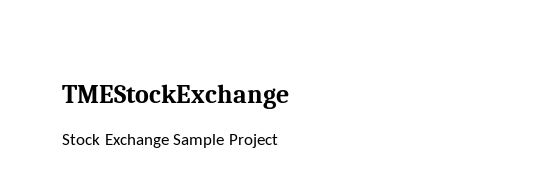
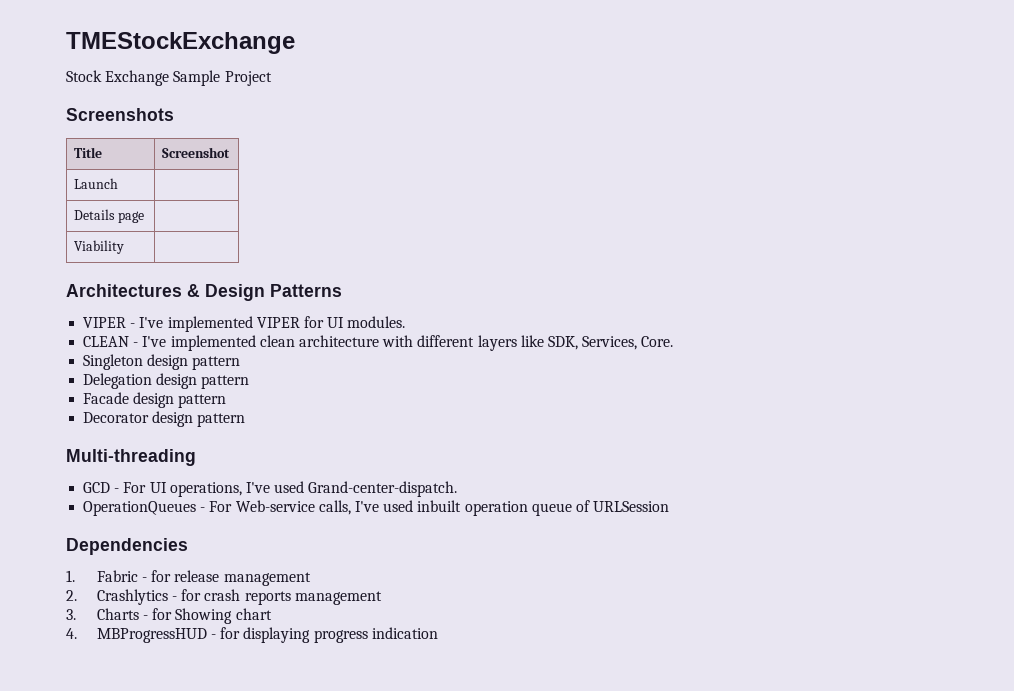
+ Screenshots
+ Title | Screenshot
+ Launch |
+ Details page |
+ Viability |
+ Architectures & Design Patterns
+ VIPER - I've implemented VIPER for UI modules.
+ CLEAN - I've implemented clean architecture with different layers like SDK, Services, Core.
+ Singleton design pattern
+ Delegation design pattern
+ Facade design pattern
+ Decorator design pattern
+ Multi-threading
+ GCD - For UI operations, I've used Grand-center-dispatch.
+ OperationQueues - For Web-service calls, I've used inbuilt operation queue of URLSession
+ Dependencies
+ 1. Fabric - for release management
+ 2. Crashlytics - for crash reports management
+ 3. Charts - for Showing chart
+ 4. MBProgressHUD - for displaying progress indication

